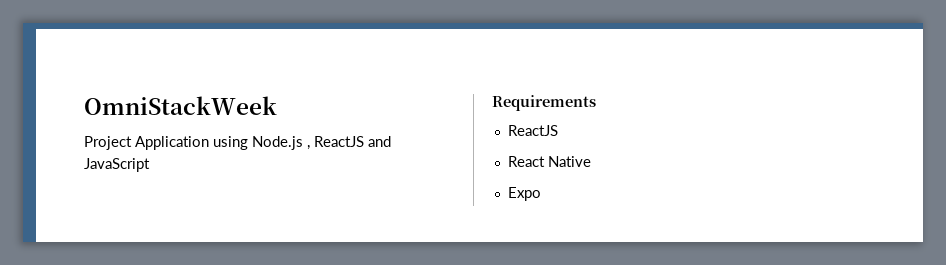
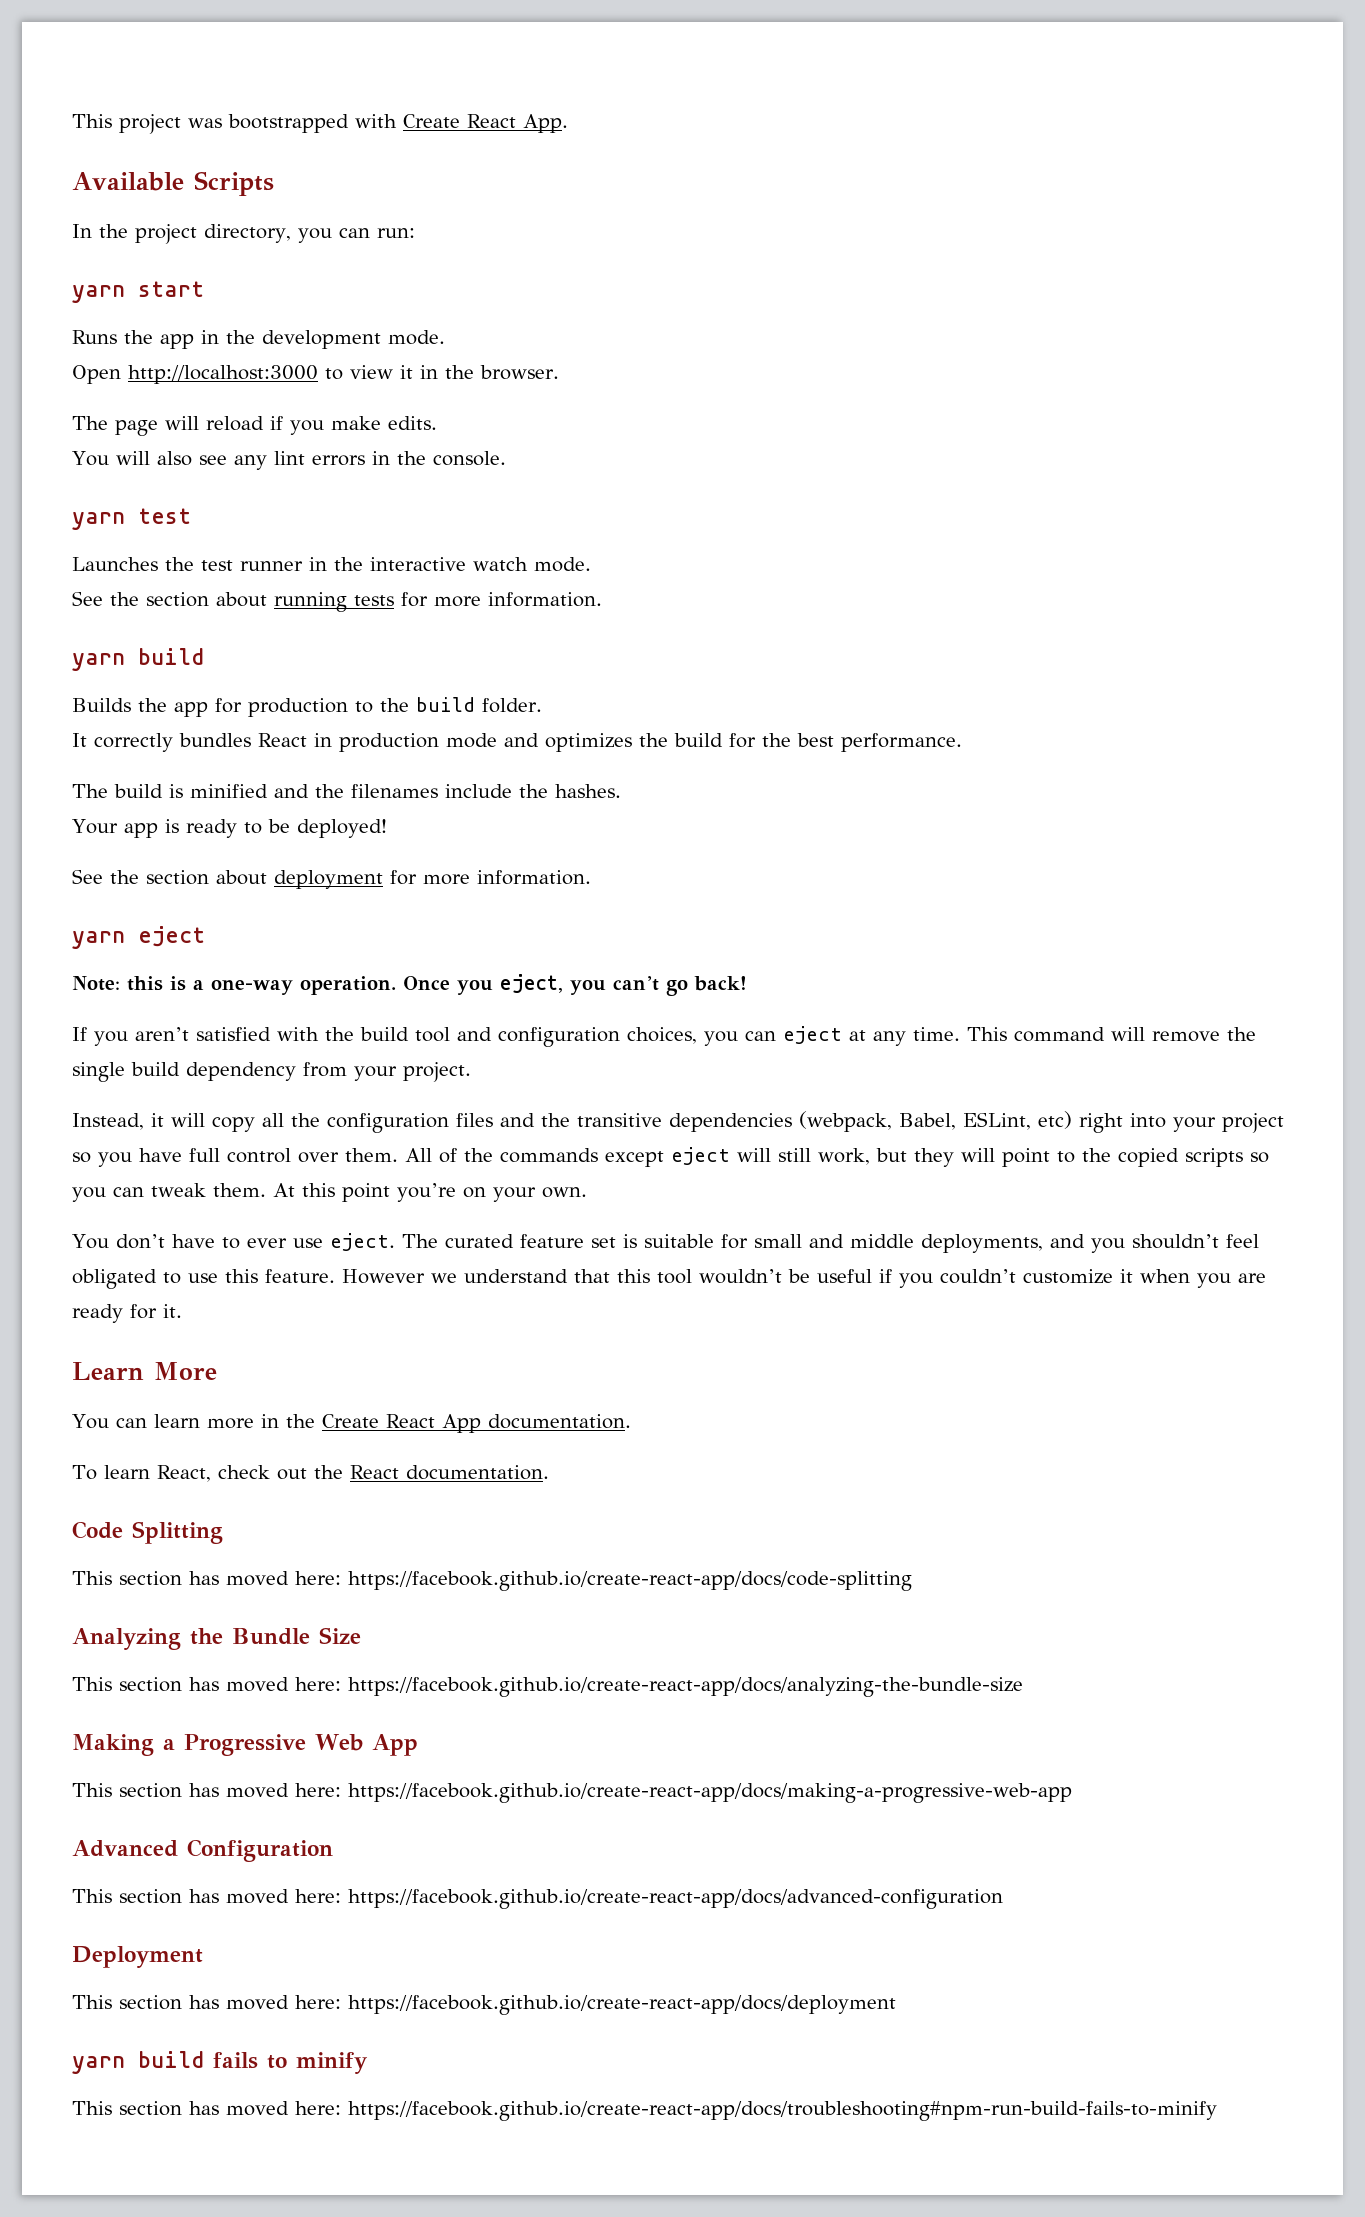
- OmniStackWeek
- Project Application using Node.js , ReactJS and JavaScript
- Requirements
- ReactJS
- React Native
- Expo
+ This project was bootstrapped with Create React App.
+ Available Scripts
+ In the project directory, you can run:
+ yarn start
+ Runs the app in the development mode.
+ Open http://localhost:3000 to view it in the browser.
+ The page will reload if you make edits.
+ You will also see any lint errors in the console.
+ yarn test
+ Launches the test runner in the interactive watch mode.
+ See the section about running tests for more information.
+ yarn build
+ Builds the app for production to the build folder.
+ It correctly bundles React in production mode and optimizes the build for the best performance.
+ The build is minified and the filenames include the hashes.
+ Your app is ready to be deployed!
+ See the section about deployment for more information.
+ yarn eject
+ Note: this is a one-way operation. Once you eject, you can’t go back!
+ If you aren’t satisfied with the build tool and configuration choices, you can eject at any time. This command will remove the single build dependency from your project.
+ Instead, it will copy all the configuration files and the transitive dependencies (webpack, Babel, ESLint, etc) right into your project so you have full control over them. All of the commands except eject will still work, but they will point to the copied scripts so you can tweak them. At this point you’re on your own.
+ You don’t have to ever use eject. The curated feature set is suitable for small and middle deployments, and you shouldn’t feel obligated to use this feature. However we understand that this tool wouldn’t be useful if you couldn’t customize it when you are ready for it.
+ Learn More
+ You can learn more in the Create React App documentation.
+ To learn React, check out the React documentation.
+ Code Splitting
+ This section has moved here: https://facebook.github.io/create-react-app/docs/code-splitting
+ Analyzing the Bundle Size
+ This section has moved here: https://facebook.github.io/create-react-app/docs/analyzing-the-bundle-size
+ Making a Progressive Web App
+ This section has moved here: https://facebook.github.io/create-react-app/docs/making-a-progressive-web-app
+ Advanced Configuration
+ This section has moved here: https://facebook.github.io/create-react-app/docs/advanced-configuration
+ Deployment
+ This section has moved here: https://facebook.github.io/create-react-app/docs/deployment
+ yarn build fails to minify
+ This section has moved here: https://facebook.github.io/create-react-app/docs/troubleshooting#npm-run-build-fails-to-minify

